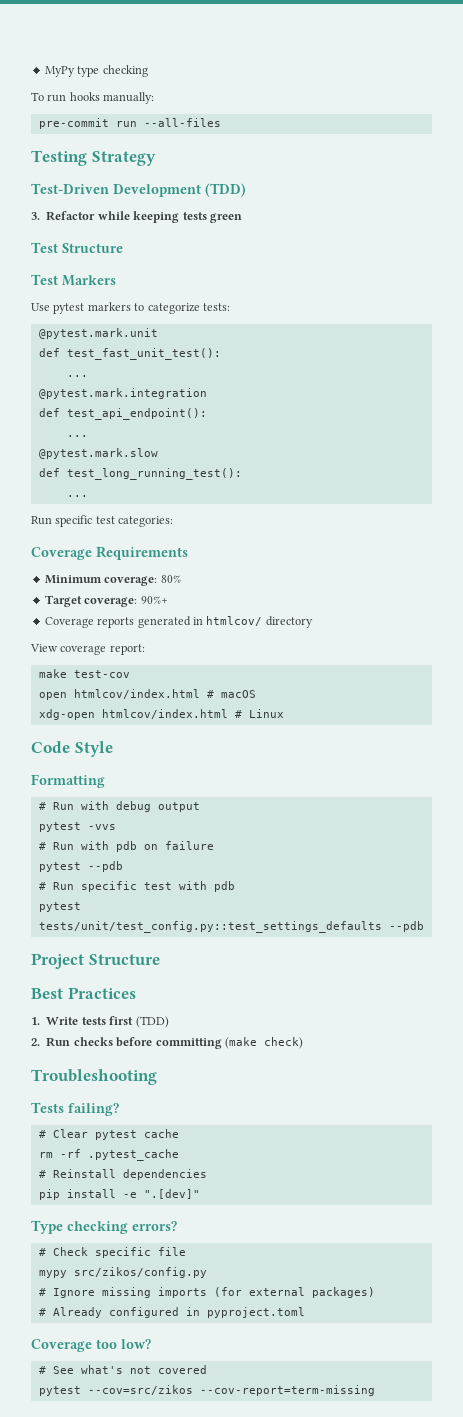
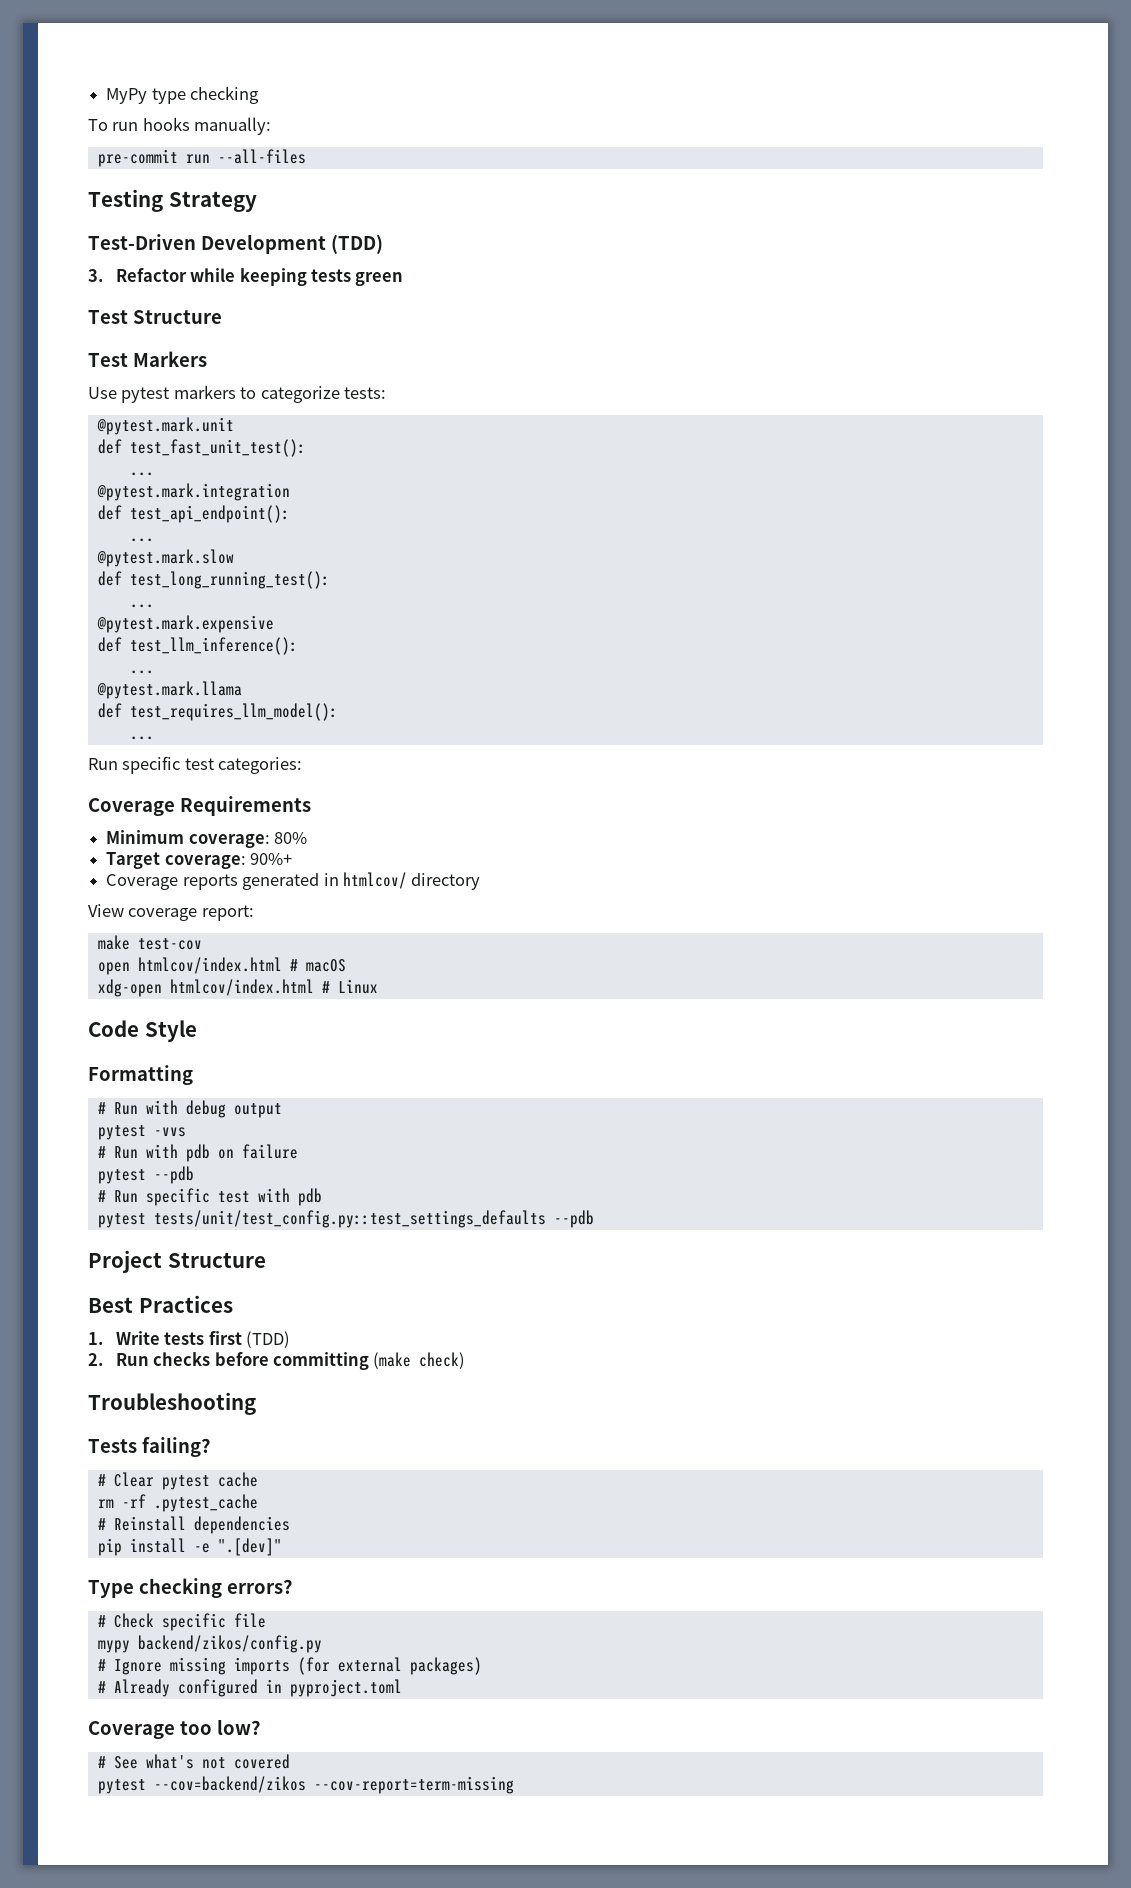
+ @pytest.mark.expensive
+ def test_llm_inference():
+ ...
+ @pytest.mark.llama
+ def test_requires_llm_model():
+ ...
- mypy src/zikos/config.py
+ mypy backend/zikos/config.py
- pytest --cov=src/zikos --cov-report=term-missing
+ pytest --cov=backend/zikos --cov-report=term-missing

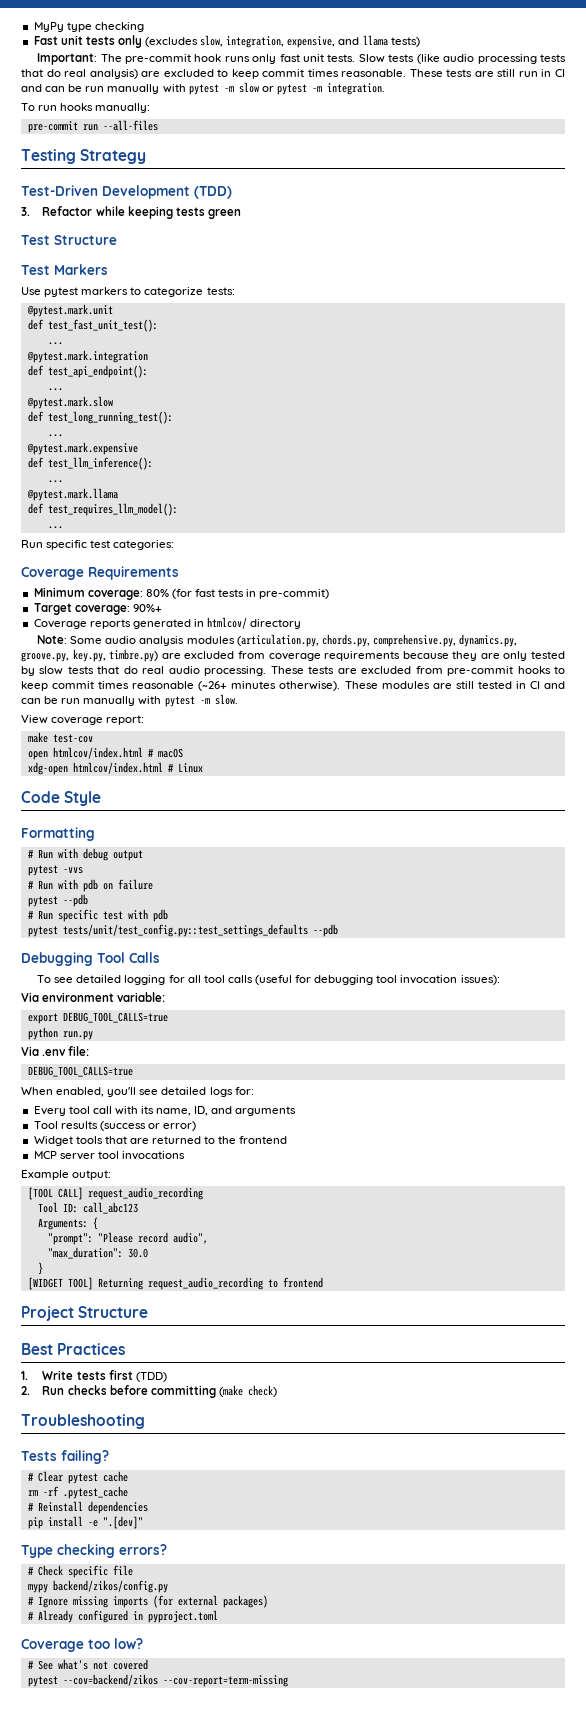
+ Fast unit tests only (excludes slow, integration, expensive, and llama tests)
+ Important: The pre-commit hook runs only fast unit tests. Slow tests (like audio processing tests that do real analysis) are excluded to keep commit times reasonable. These tests are still run in CI and can be run manually with pytest -m slow or pytest -m integration.
- Minimum coverage: 80%
+ Minimum coverage: 80% (for fast tests in pre-commit)
+ Note: Some audio analysis modules (articulation.py, chords.py, comprehensive.py, dynamics.py, groove.py, key.py, timbre.py) are excluded from coverage requirements because they are only tested by slow tests that do real audio processing. These tests are excluded from pre-commit hooks to keep commit times reasonable (~26+ minutes otherwise). These modules are still tested in CI and can be run manually with pytest -m slow.
+ Debugging Tool Calls
+ To see detailed logging for all tool calls (useful for debugging tool invocation issues):
+ Via environment variable:
+ export DEBUG_TOOL_CALLS=true
+ python run.py
+ Via .env file:
+ DEBUG_TOOL_CALLS=true
+ When enabled, you'll see detailed logs for:
+ Every tool call with its name, ID, and arguments
+ Tool results (success or error)
+ Widget tools that are returned to the frontend
+ MCP server tool invocations
+ Example output:
+ [TOOL CALL] request_audio_recording
+ Tool ID: call_abc123
+ Arguments: {
+ "prompt": "Please record audio",
+ "max_duration": 30.0
+ }
+ [WIDGET TOOL] Returning request_audio_recording to frontend

